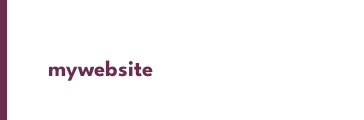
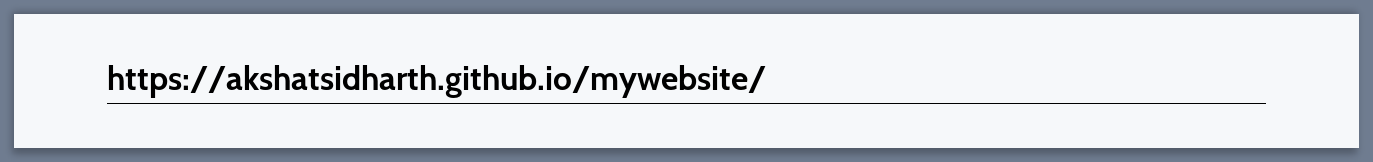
- mywebsite
+ https://akshatsidharth.github.io/mywebsite/

